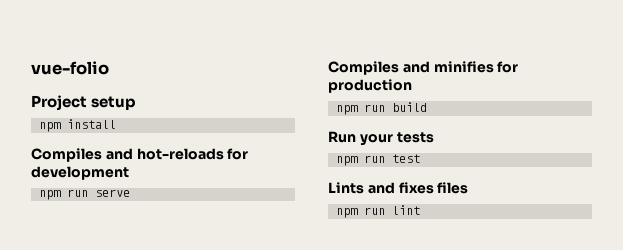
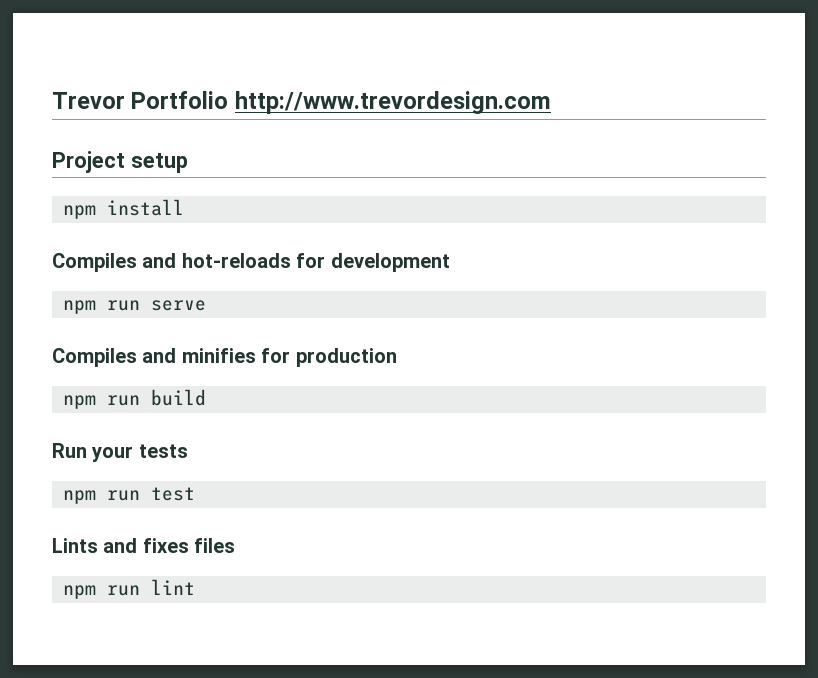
- vue-folio
+ Trevor Portfolio http://www.trevordesign.com

